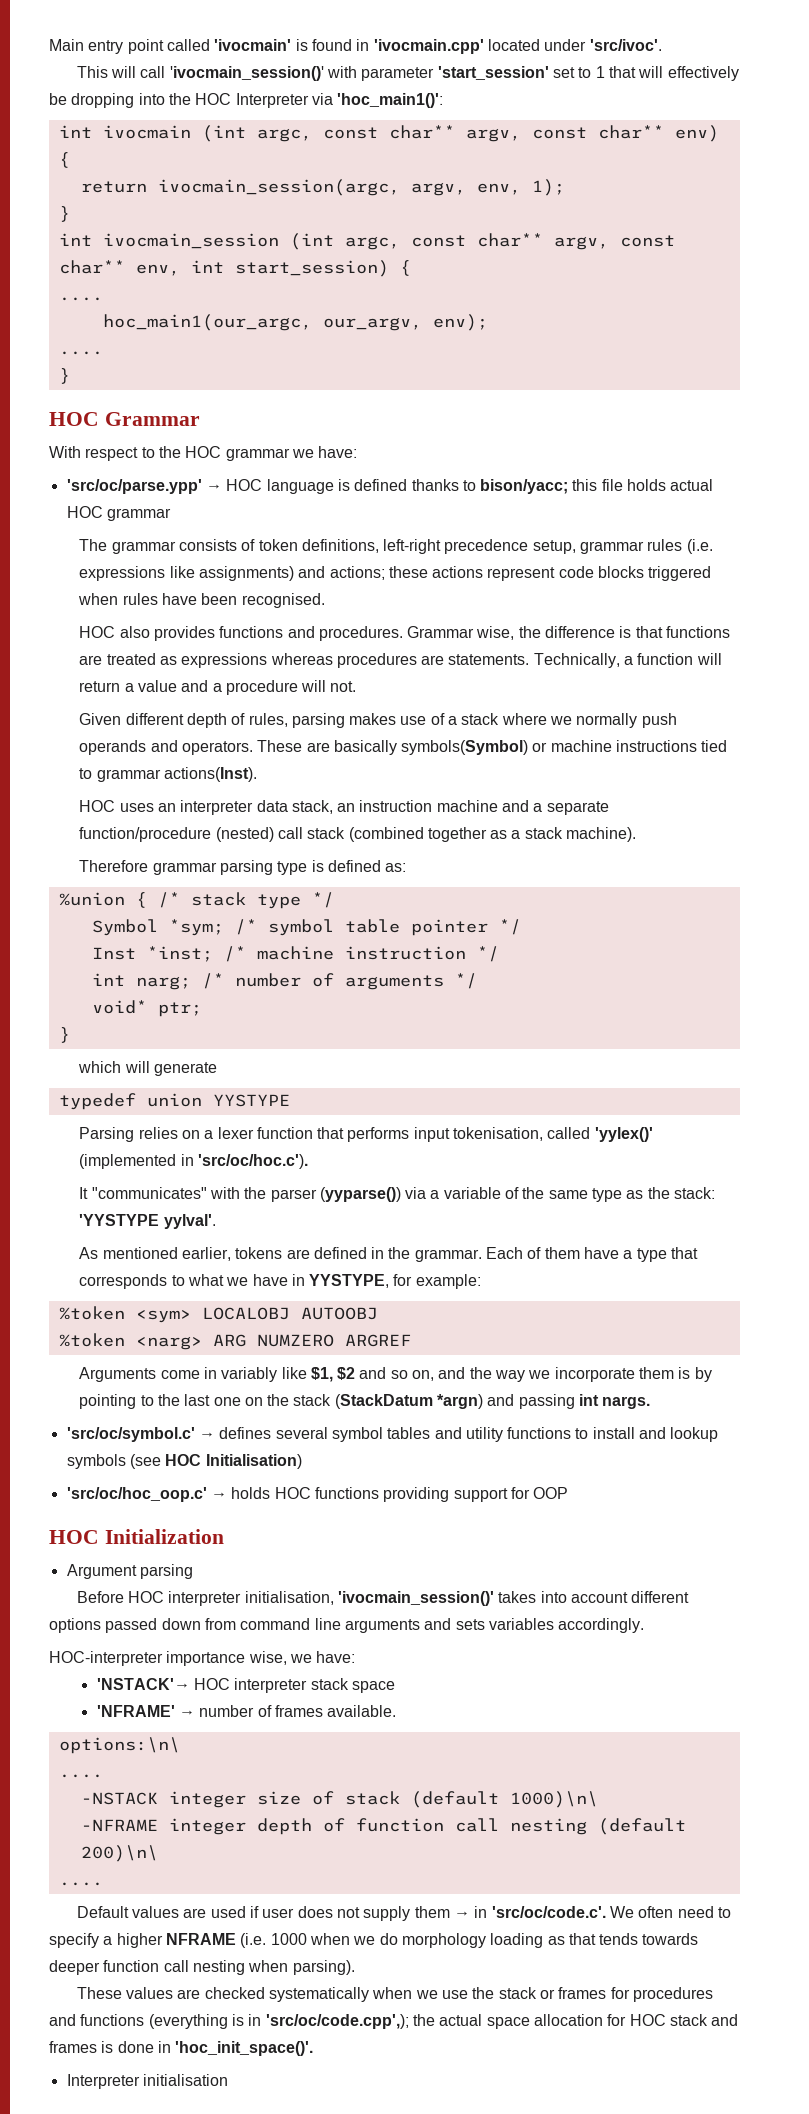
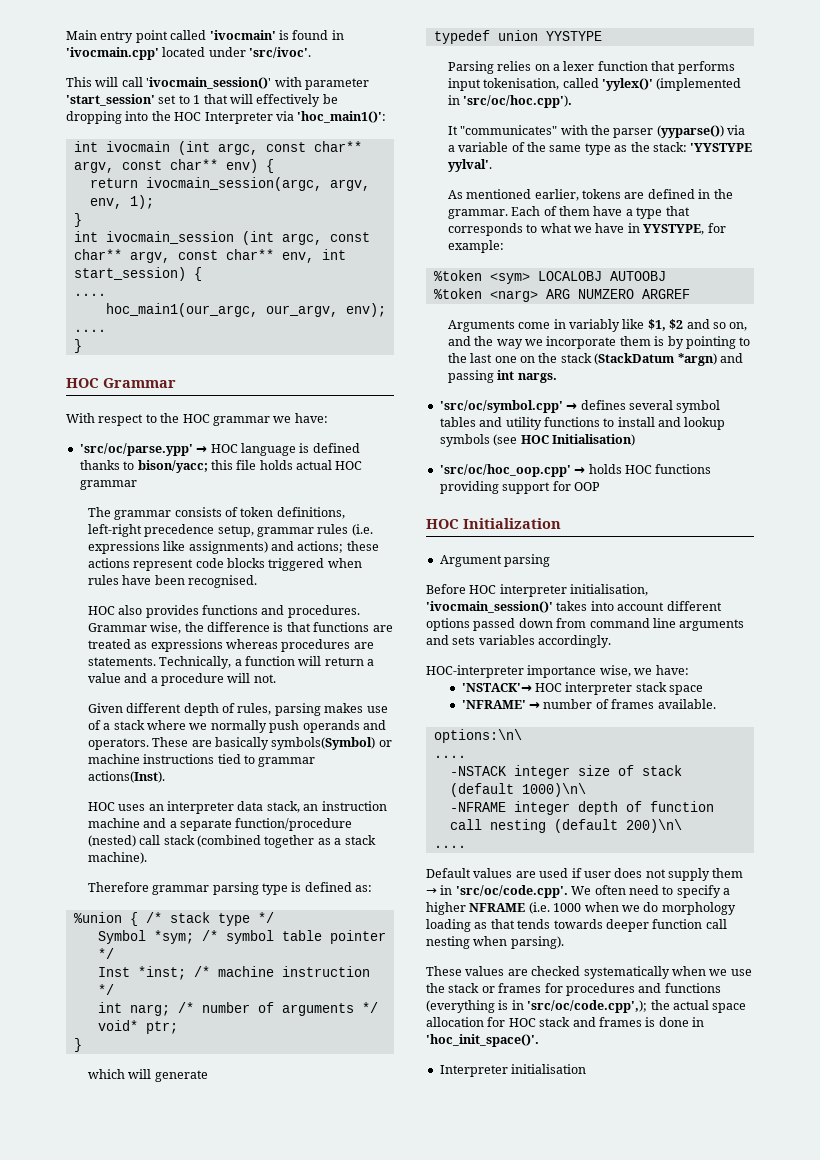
- Parsing relies on a lexer function that performs input tokenisation, called 'yylex()' (implemented in 'src/oc/hoc.c').
+ Parsing relies on a lexer function that performs input tokenisation, called 'yylex()' (implemented in 'src/oc/hoc.cpp').
- 'src/oc/symbol.c' → defines several symbol tables and utility functions to install and lookup symbols (see HOC Initialisation)
+ 'src/oc/symbol.cpp' → defines several symbol tables and utility functions to install and lookup symbols (see HOC Initialisation)
- 'src/oc/hoc_oop.c' → holds HOC functions providing support for OOP
+ 'src/oc/hoc_oop.cpp' → holds HOC functions providing support for OOP
- Default values are used if user does not supply them → in 'src/oc/code.c'. We often need to specify a higher NFRAME (i.e. 1000 when we do morphology loading as that tends towards deeper function call nesting when parsing).
+ Default values are used if user does not supply them → in 'src/oc/code.cpp'. We often need to specify a higher NFRAME (i.e. 1000 when we do morphology loading as that tends towards deeper function call nesting when parsing).

